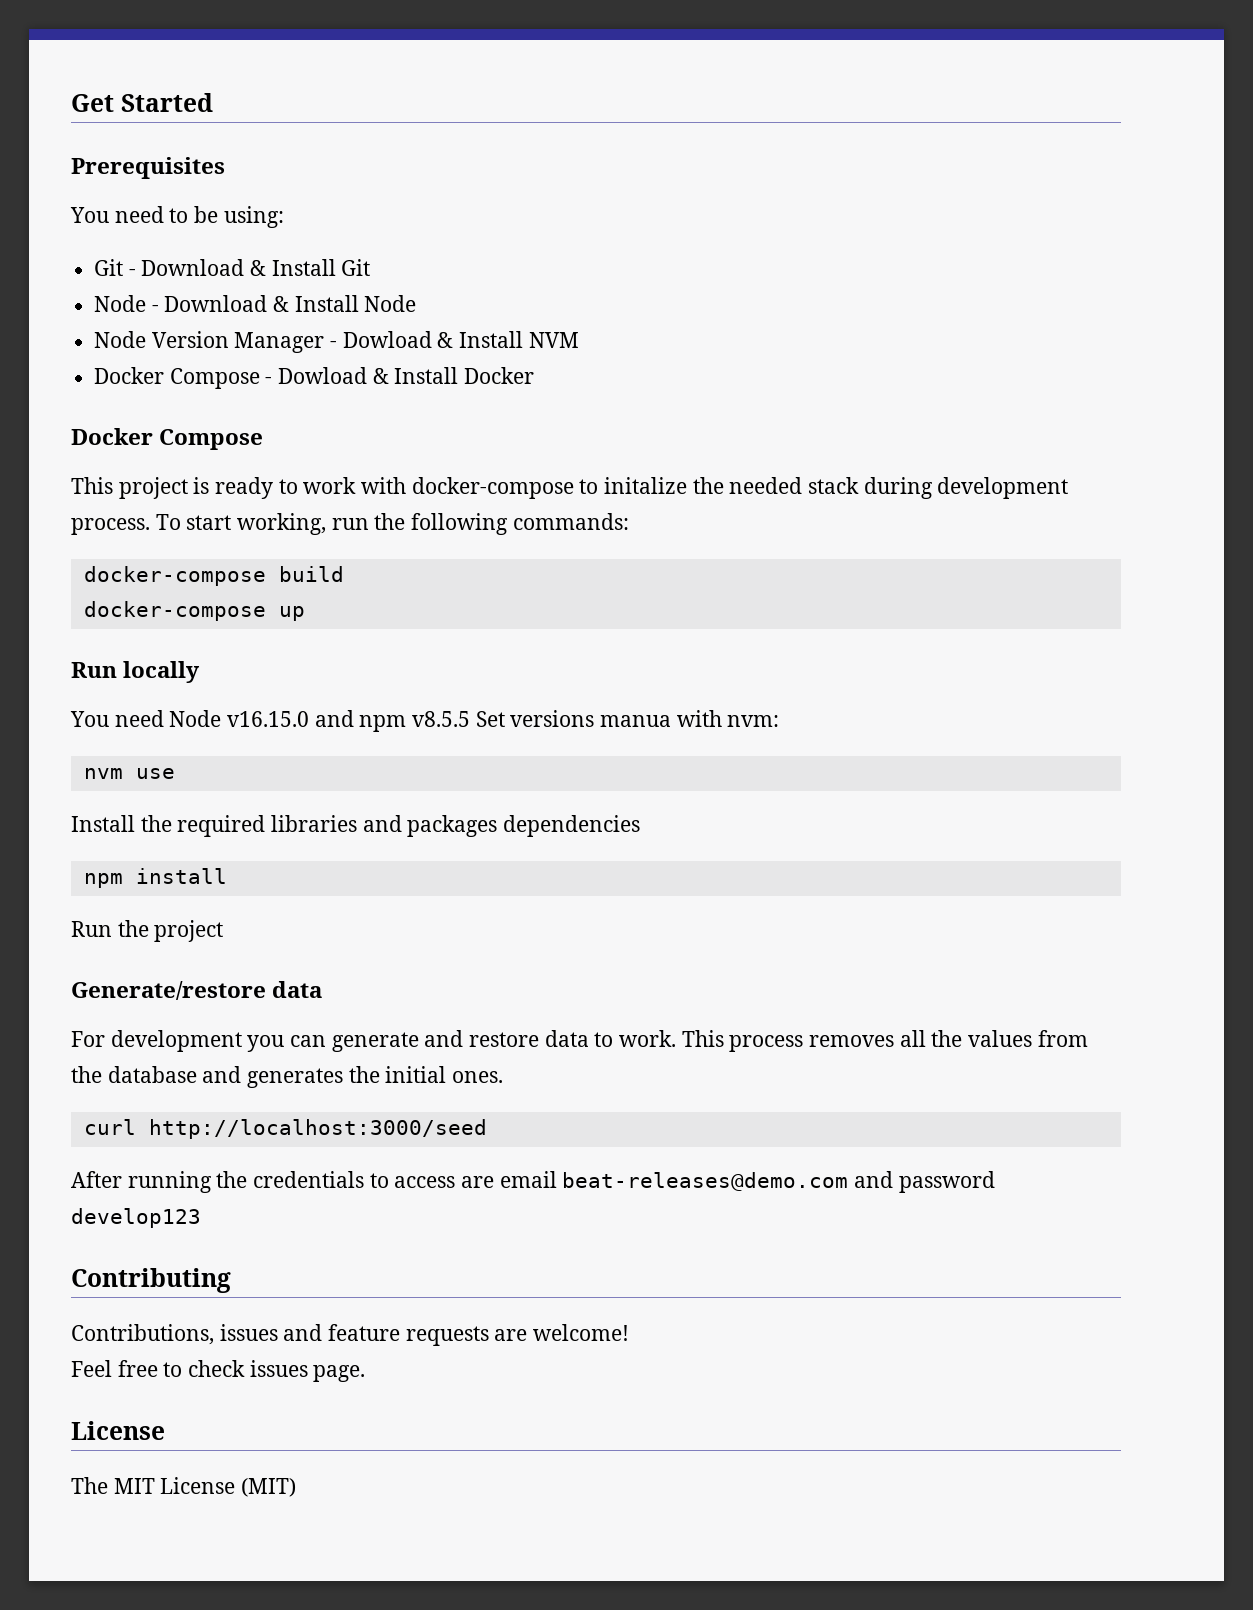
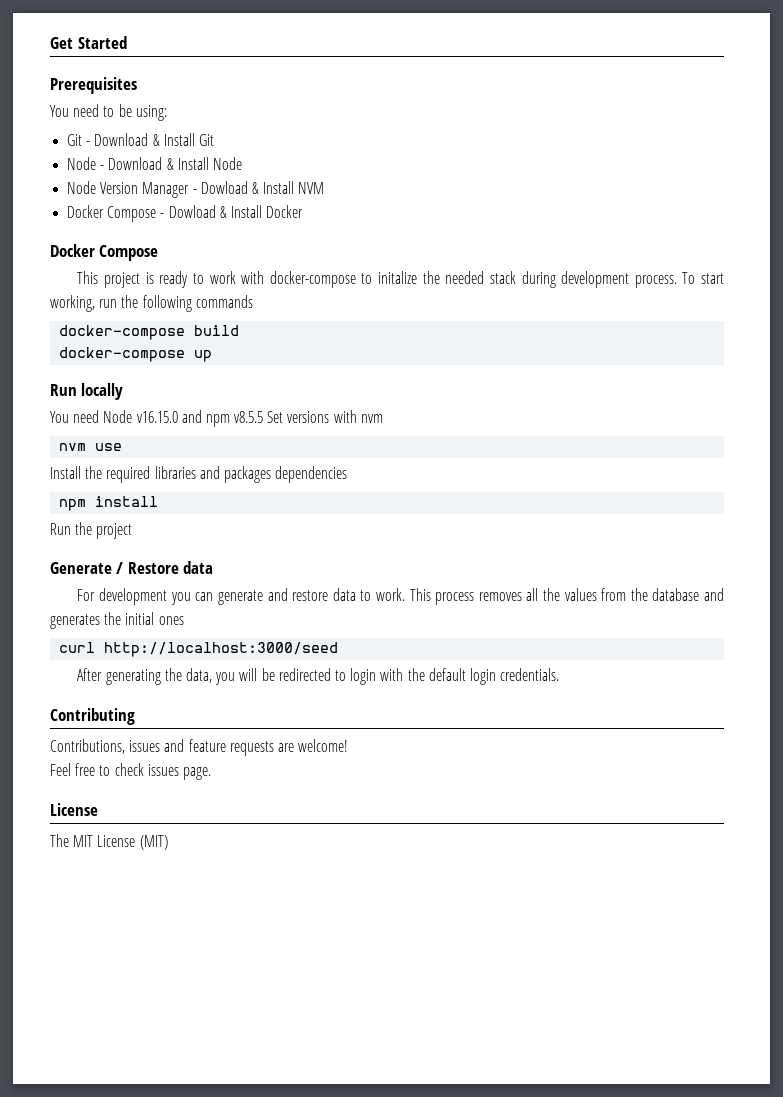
- To start working, run the following commands:
+ To start working, run the following commands
- You need Node v16.15.0 and npm v8.5.5 Set versions manua with nvm:
+ You need Node v16.15.0 and npm v8.5.5 Set versions with nvm
- Generate/restore data
+ Generate / Restore data
- This process removes all the values from the database and generates the initial ones.
+ This process removes all the values from the database and generates the initial ones
- After running the credentials to access are email beat-releases@demo.com and password develop123
+ After generating the data, you will be redirected to login with the default login credentials.

